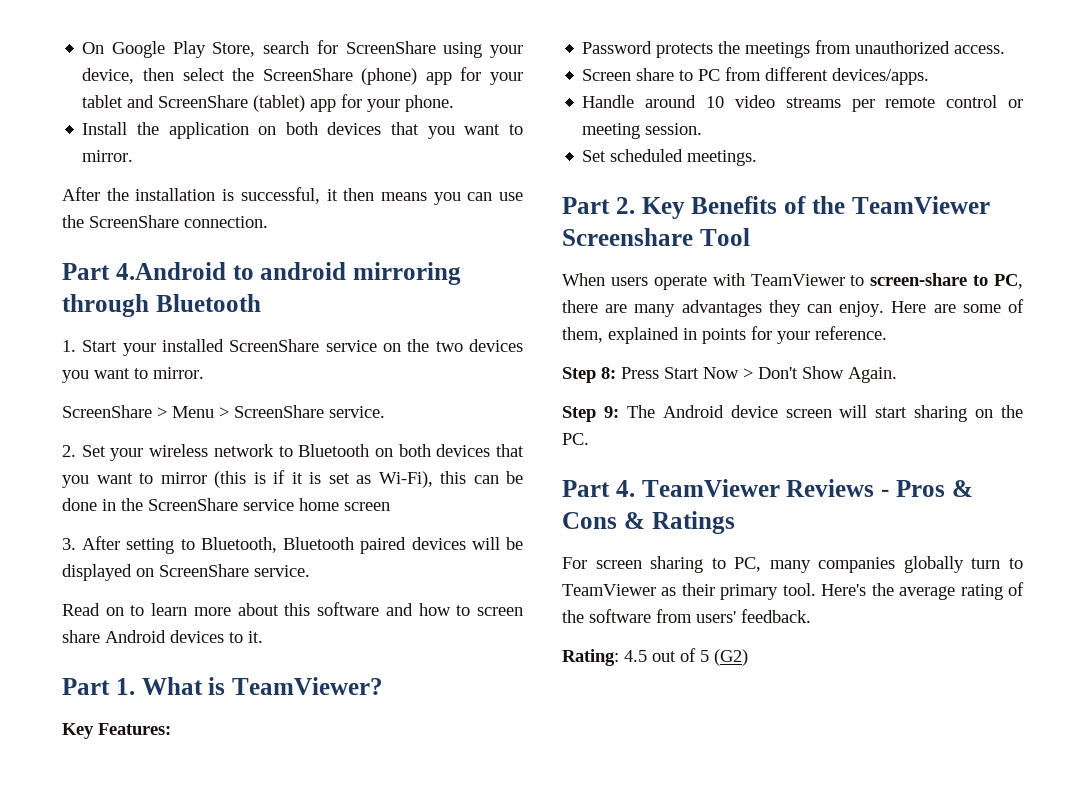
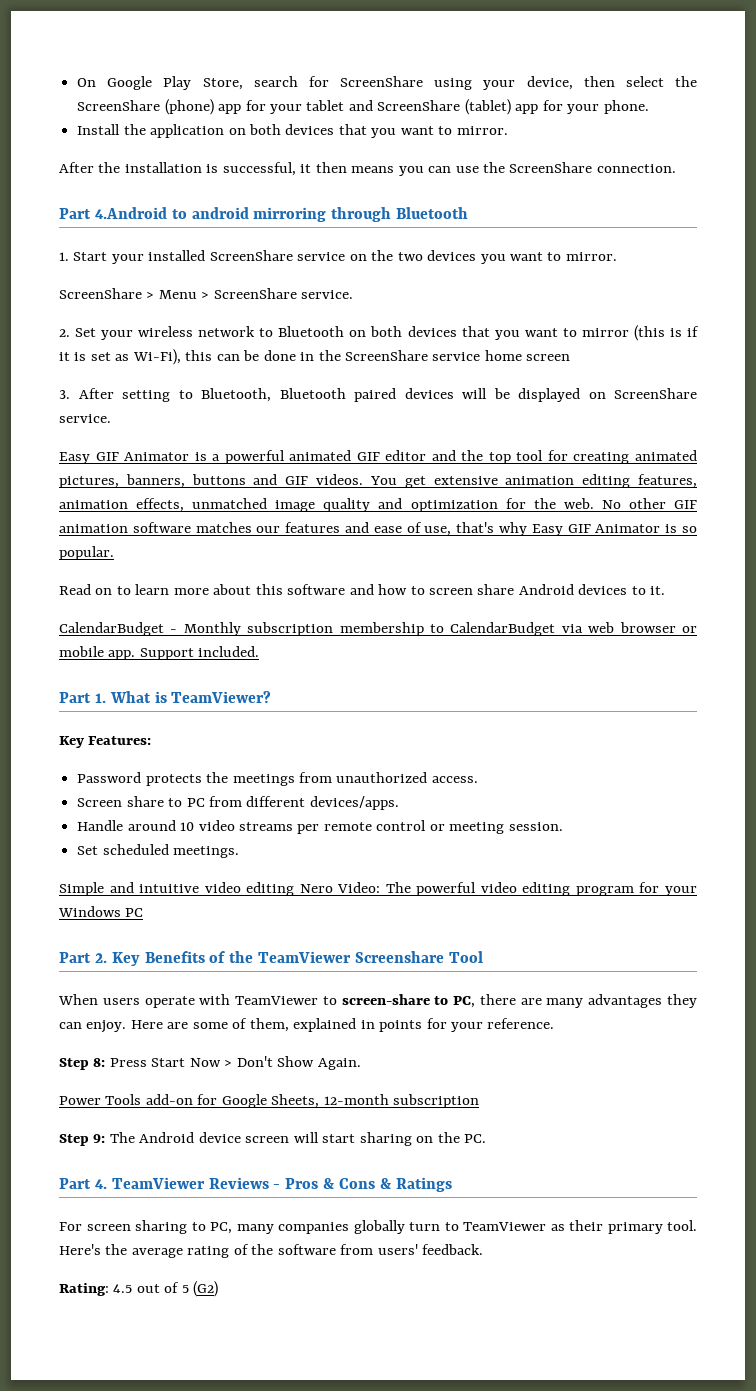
+ Easy GIF Animator is a powerful animated GIF editor and the top tool for creating animated pictures, banners, buttons and GIF videos. You get extensive animation editing features, animation effects, unmatched image quality and optimization for the web. No other GIF animation software matches our features and ease of use, that's why Easy GIF Animator is so popular.
+ CalendarBudget - Monthly subscription membership to CalendarBudget via web browser or mobile app. Support included.
+ Simple and intuitive video editing Nero Video: The powerful video editing program for your Windows PC
+ Power Tools add-on for Google Sheets, 12-month subscription

